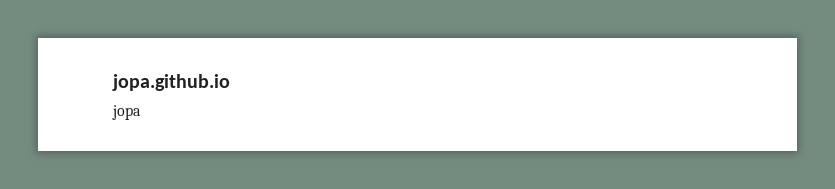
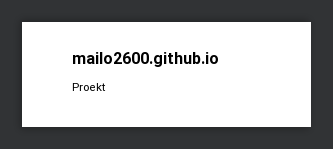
- jopa.github.io
- jopa
+ mailo2600.github.io
+ Proekt

